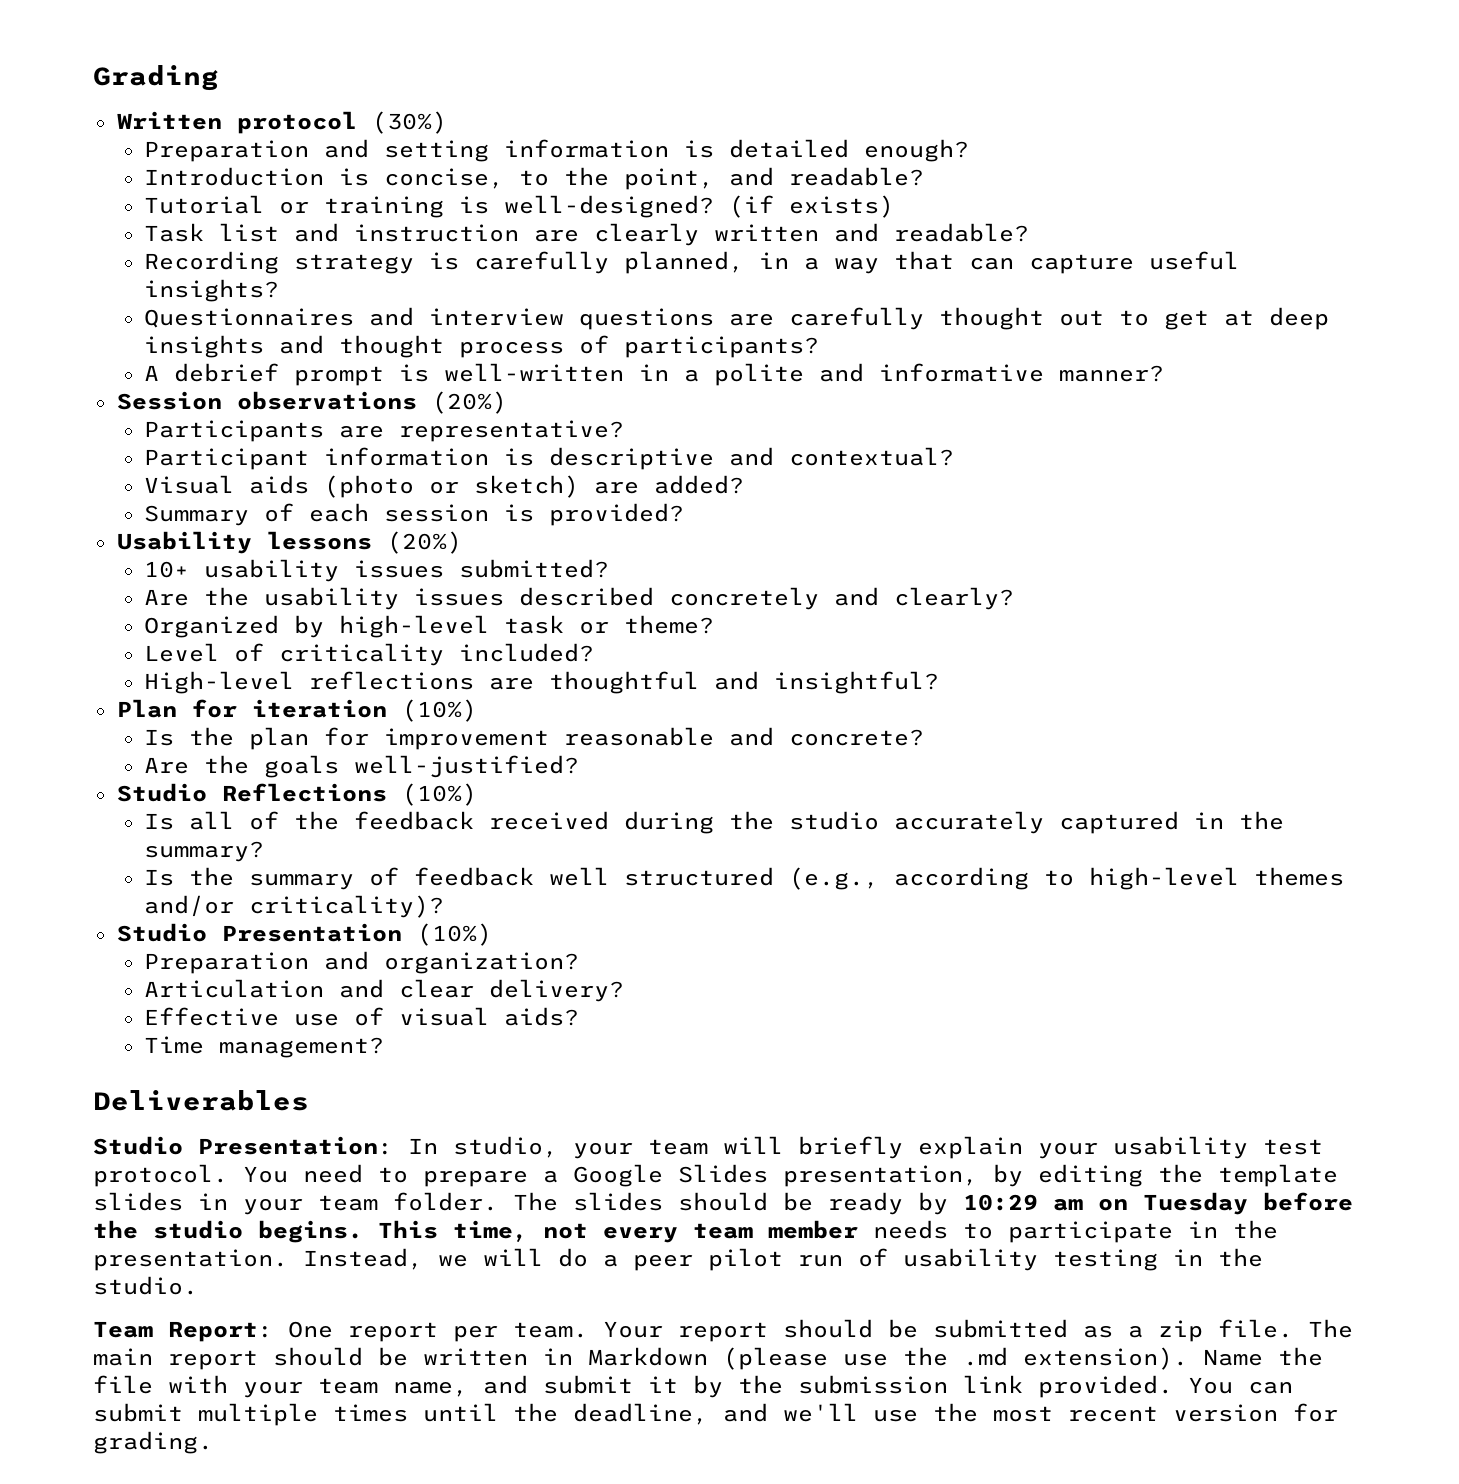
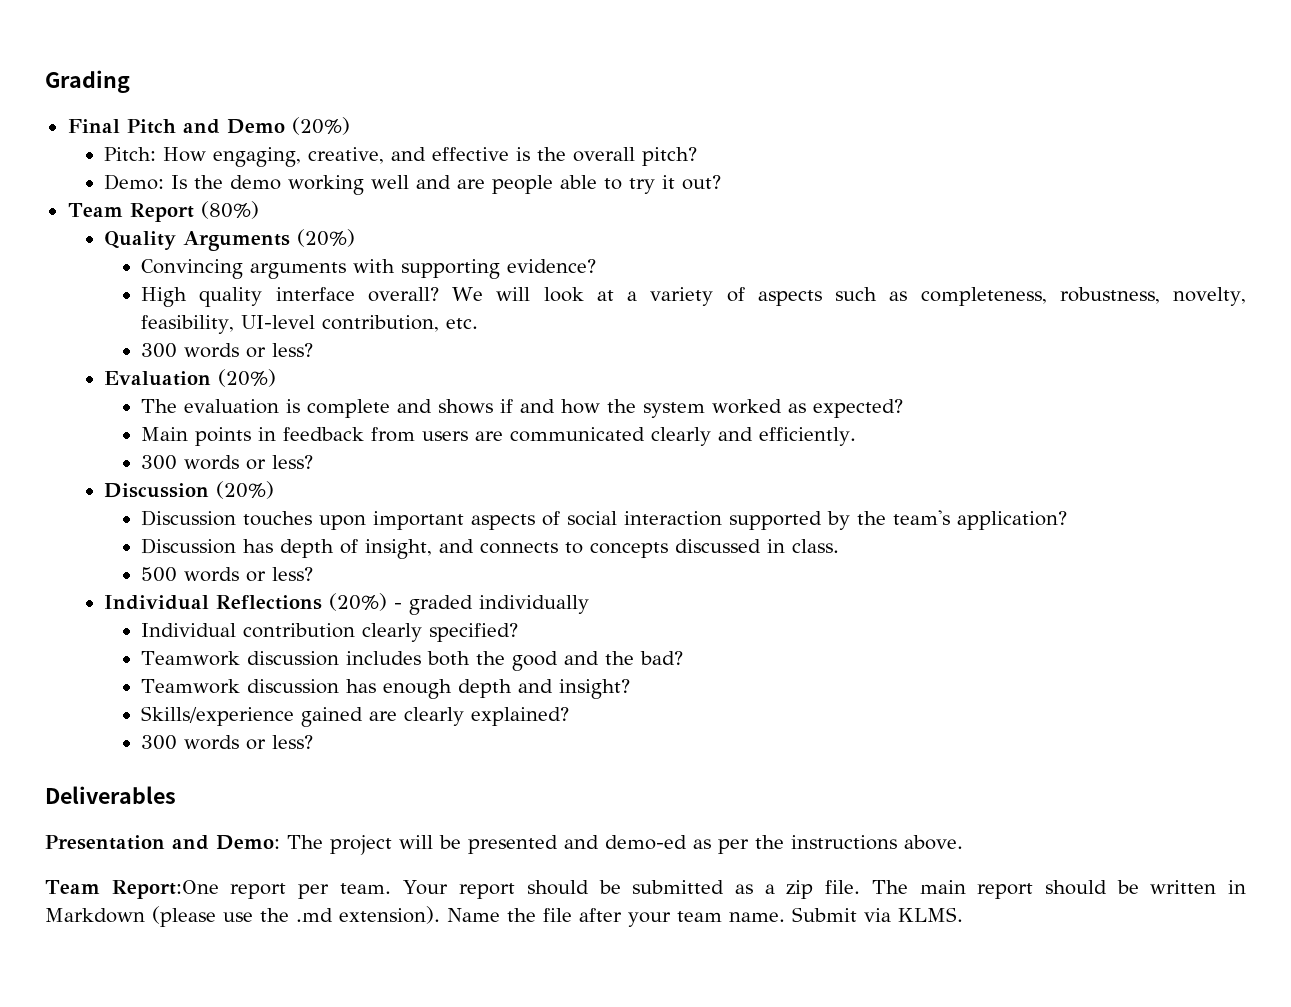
- Written protocol (30%)
- Preparation and setting information is detailed enough?
- Introduction is concise, to the point, and readable?
- Tutorial or training is well-designed? (if exists)
- Task list and instruction are clearly written and readable?
- Recording strategy is carefully planned, in a way that can capture useful insights?
- Questionnaires and interview questions are carefully thought out to get at deep insights and thought process of participants?
- A debrief prompt is well-written in a polite and informative manner?
- Session observations (20%)
- Participants are representative?
- Participant information is descriptive and contextual?
- Visual aids (photo or sketch) are added?
- Summary of each session is provided?
- Usability lessons (20%)
- 10+ usability issues submitted?
- Are the usability issues described concretely and clearly?
- Organized by high-level task or theme?
- Level of criticality included?
- High-level reflections are thoughtful and insightful?
- Plan for iteration (10%)
- Is the plan for improvement reasonable and concrete?
- Are the goals well-justified?
- Studio Reflections (10%)
- Is all of the feedback received during the studio accurately captured in the summary?
- Is the summary of feedback well structured (e.g., according to high-level themes and/or criticality)?
- Studio Presentation (10%)
- Preparation and organization?
- Articulation and clear delivery?
- Effective use of visual aids?
- Time management?
+ Final Pitch and Demo (20%)
+ Pitch: How engaging, creative, and effective is the overall pitch?
+ Demo: Is the demo working well and are people able to try it out?
+ Team Report (80%)
+ Quality Arguments (20%)
+ Convincing arguments with supporting evidence?
+ High quality interface overall? We will look at a variety of aspects such as completeness, robustness, novelty, feasibility, UI-level contribution, etc.
+ 300 words or less?
+ Evaluation (20%)
+ The evaluation is complete and shows if and how the system worked as expected?
+ Main points in feedback from users are communicated clearly and efficiently.
+ 300 words or less?
+ Discussion (20%)
+ Discussion touches upon important aspects of social interaction supported by the team's application?
+ Discussion has depth of insight, and connects to concepts discussed in class.
+ 500 words or less?
+ Individual Reflections (20%) - graded individually
+ Individual contribution clearly specified?
+ Teamwork discussion includes both the good and the bad?
+ Teamwork discussion has enough depth and insight?
+ Skills/experience gained are clearly explained?
+ 300 words or less?
  Deliverables
- Studio Presentation: In studio, your team will briefly explain your usability test protocol. You need to prepare a Google Slides presentation, by editing the template slides in your team folder. The slides should be ready by 10:29 am on Tuesday before the studio begins. This time, not every team member needs to participate in the presentation. Instead, we will do a peer pilot run of usability testing in the studio.
- Team Report: One report per team.
+ Presentation and Demo: The project will be presented and demo-ed as per the instructions above.
+ Team Report:One report per team.
- Name the file with your team name, and submit it by the submission link provided. You can submit multiple times until the deadline, and we'll use the most recent version for grading.
+ Name the file after your team name. Submit via KLMS.

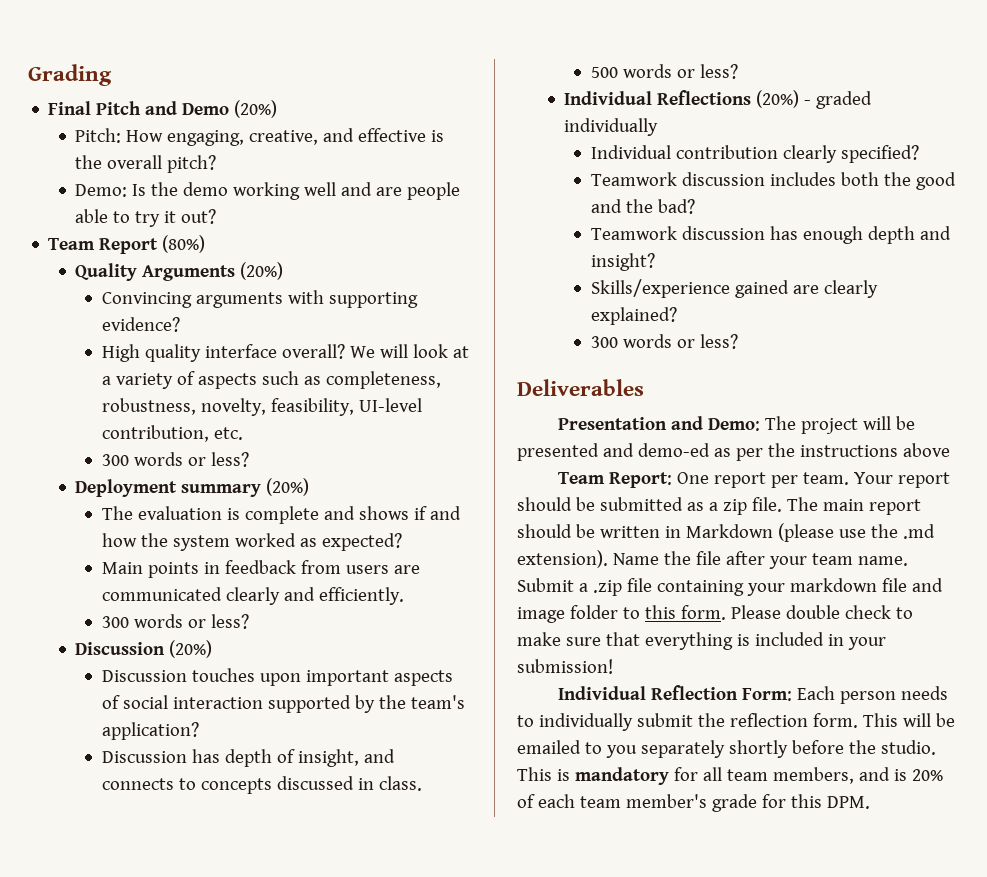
- Evaluation (20%)
+ Deployment summary (20%)
- Presentation and Demo: The project will be presented and demo-ed as per the instructions above.
- Team Report:One report per team.
+ Presentation and Demo: The project will be presented and demo-ed as per the instructions above
+ Team Report: One report per team.
- Submit via KLMS.
+ Submit a .zip file containing your markdown file and image folder to this form. Please double check to make sure that everything is included in your submission!
+ Individual Reflection Form: Each person needs to individually submit the reflection form. This will be emailed to you separately shortly before the studio. This is mandatory for all team members, and is 20% of each team member's grade for this DPM.

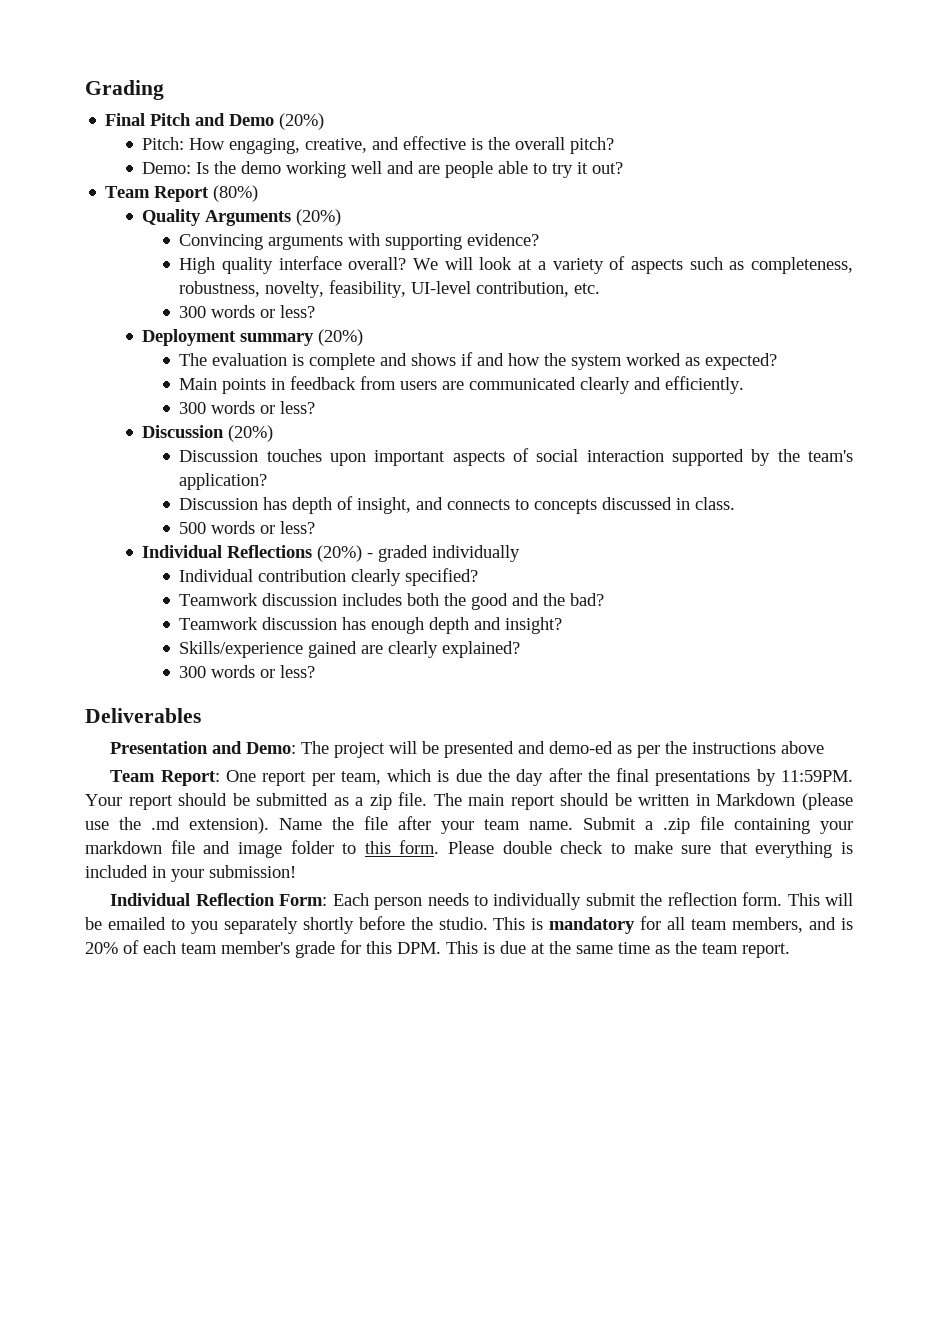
- Team Report: One report per team.
+ Team Report: One report per team, which is due the day after the final presentations by 11:59PM.
- This is mandatory for all team members, and is 20% of each team member's grade for this DPM.
+ This is mandatory for all team members, and is 20% of each team member's grade for this DPM. This is due at the same time as the team report.

